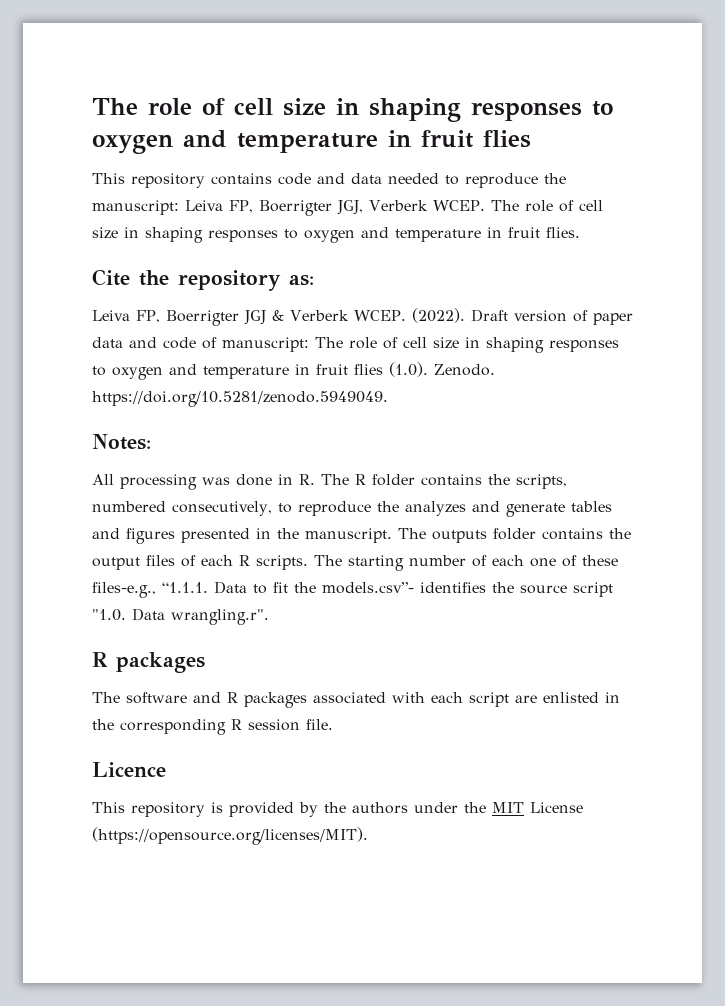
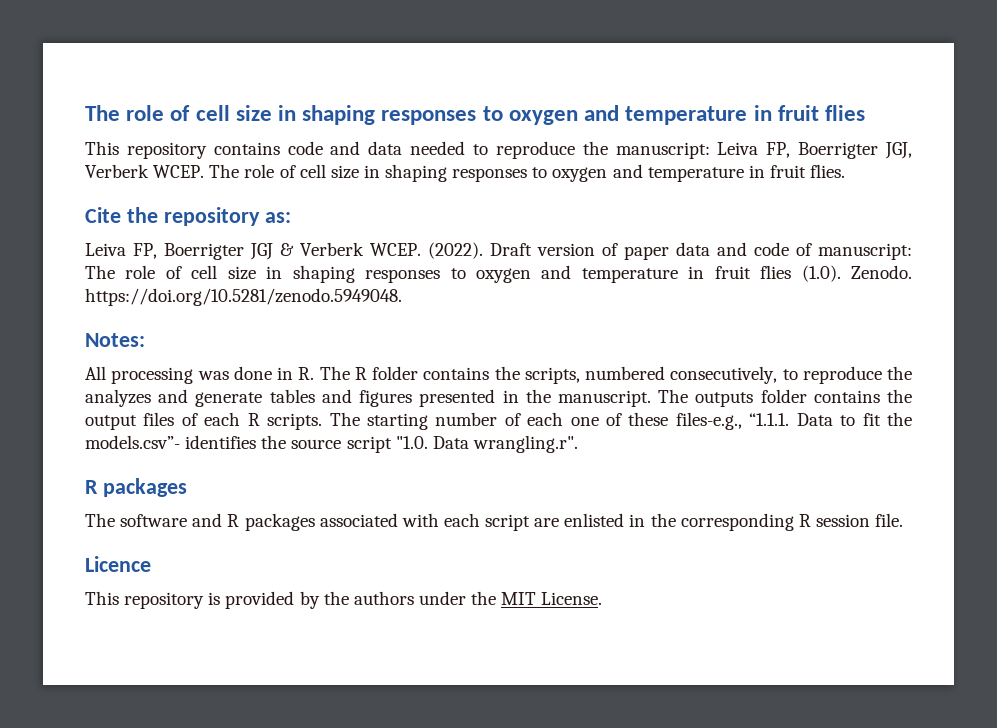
- Draft version of paper data and code of manuscript: The role of cell size in shaping responses to oxygen and temperature in fruit flies (1.0). Zenodo. https://doi.org/10.5281/zenodo.5949049.
+ Draft version of paper data and code of manuscript: The role of cell size in shaping responses to oxygen and temperature in fruit flies (1.0). Zenodo. https://doi.org/10.5281/zenodo.5949048.
- This repository is provided by the authors under the MIT License (https://opensource.org/licenses/MIT).
+ This repository is provided by the authors under the MIT License.

